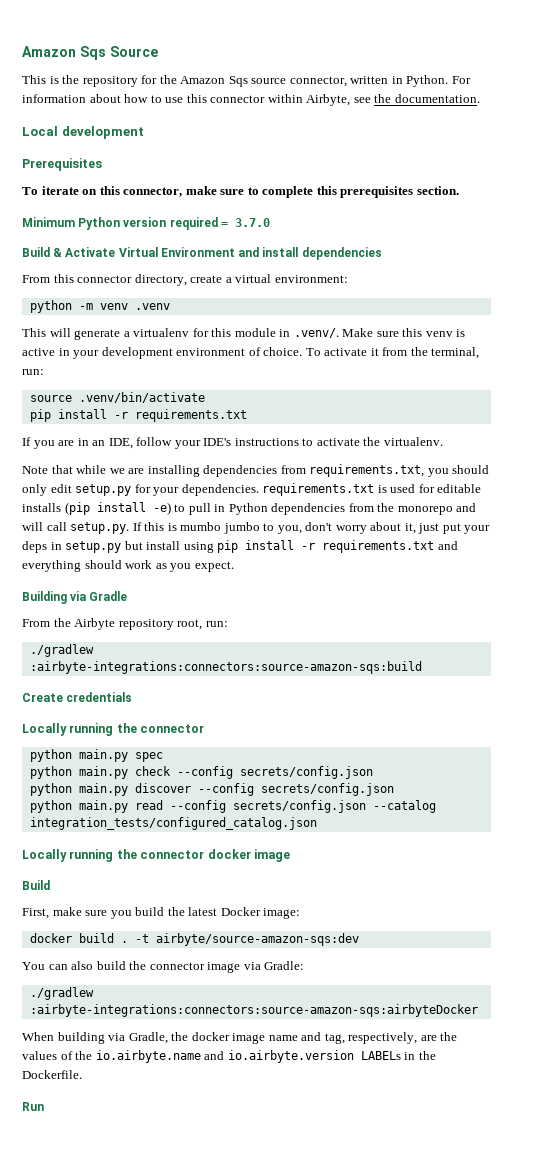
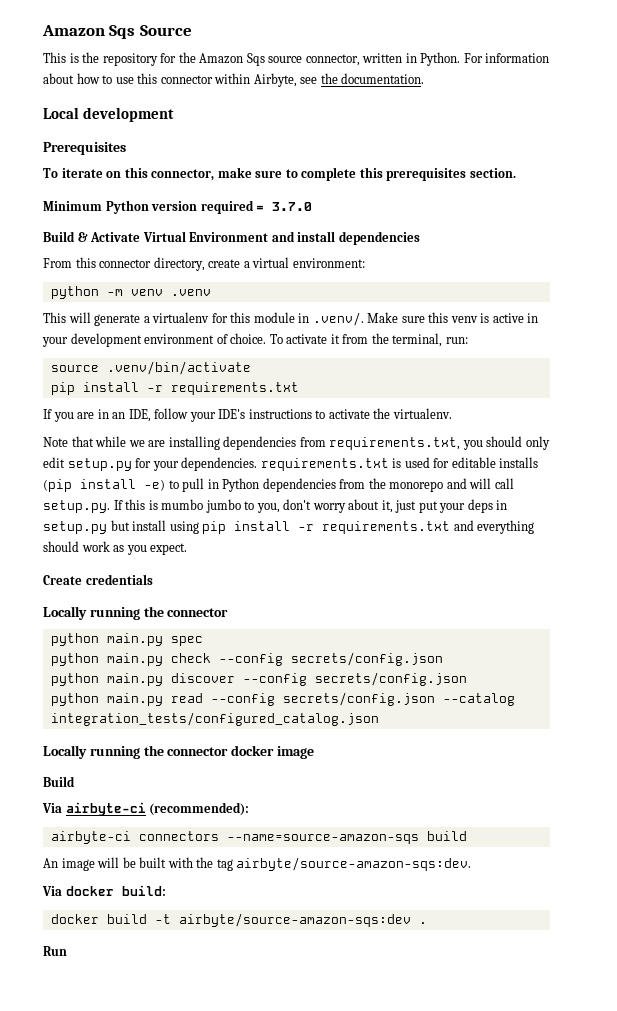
- Building via Gradle
- From the Airbyte repository root, run:
- ./gradlew :airbyte-integrations:connectors:source-amazon-sqs:build
- First, make sure you build the latest Docker image:
+ Via airbyte-ci (recommended):
+ airbyte-ci connectors --name=source-amazon-sqs build
+ An image will be built with the tag airbyte/source-amazon-sqs:dev.
+ Via docker build:
- docker build . -t airbyte/source-amazon-sqs:dev
- You can also build the connector image via Gradle:
- ./gradlew :airbyte-integrations:connectors:source-amazon-sqs:airbyteDocker
- When building via Gradle, the docker image name and tag, respectively, are the values of the io.airbyte.name and io.airbyte.version LABELs in the Dockerfile.
+ docker build -t airbyte/source-amazon-sqs:dev .

